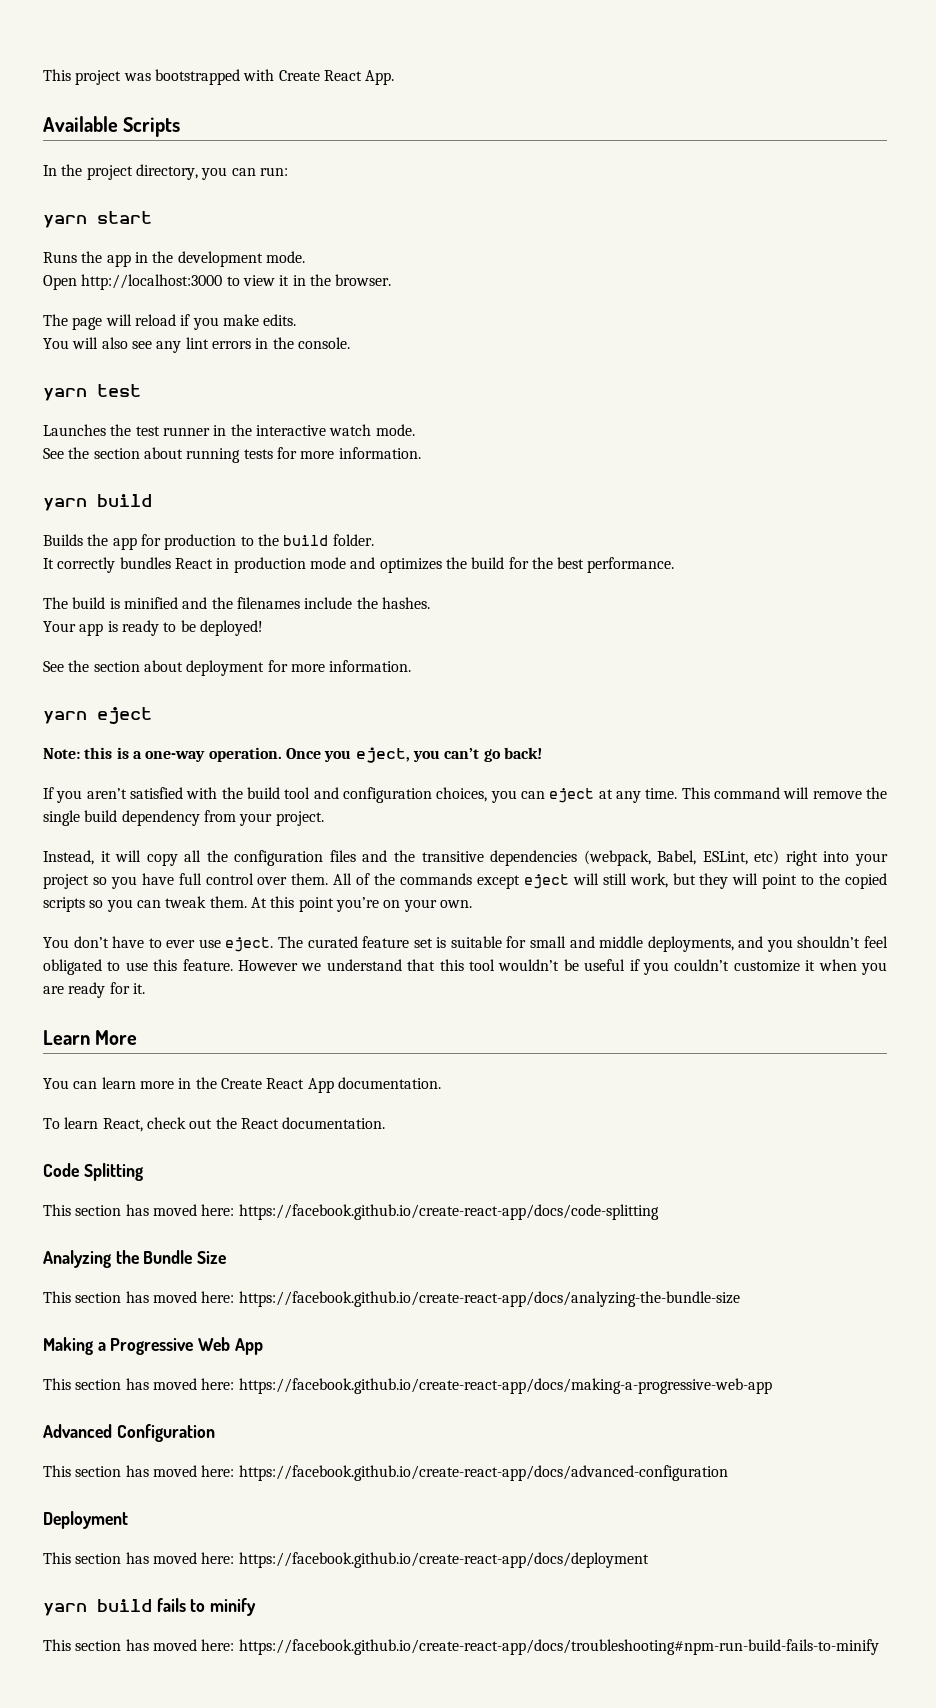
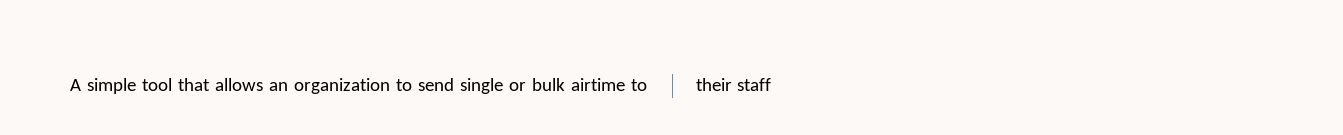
- This project was bootstrapped with Create React App.
- Available Scripts
- In the project directory, you can run:
- yarn start
- Runs the app in the development mode.
- Open http://localhost:3000 to view it in the browser.
- The page will reload if you make edits.
- You will also see any lint errors in the console.
- yarn test
- Launches the test runner in the interactive watch mode.
- See the section about running tests for more information.
- yarn build
- Builds the app for production to the build folder.
- It correctly bundles React in production mode and optimizes the build for the best performance.
- The build is minified and the filenames include the hashes.
- Your app is ready to be deployed!
- See the section about deployment for more information.
- yarn eject
- Note: this is a one-way operation. Once you eject, you can’t go back!
- If you aren’t satisfied with the build tool and configuration choices, you can eject at any time. This command will remove the single build dependency from your project.
- Instead, it will copy all the configuration files and the transitive dependencies (webpack, Babel, ESLint, etc) right into your project so you have full control over them. All of the commands except eject will still work, but they will point to the copied scripts so you can tweak them. At this point you’re on your own.
- You don’t have to ever use eject. The curated feature set is suitable for small and middle deployments, and you shouldn’t feel obligated to use this feature. However we understand that this tool wouldn’t be useful if you couldn’t customize it when you are ready for it.
- Learn More
- You can learn more in the Create React App documentation.
- To learn React, check out the React documentation.
- Code Splitting
- This section has moved here: https://facebook.github.io/create-react-app/docs/code-splitting
- Analyzing the Bundle Size
- This section has moved here: https://facebook.github.io/create-react-app/docs/analyzing-the-bundle-size
- Making a Progressive Web App
- This section has moved here: https://facebook.github.io/create-react-app/docs/making-a-progressive-web-app
- Advanced Configuration
- This section has moved here: https://facebook.github.io/create-react-app/docs/advanced-configuration
- Deployment
- This section has moved here: https://facebook.github.io/create-react-app/docs/deployment
- yarn build fails to minify
- This section has moved here: https://facebook.github.io/create-react-app/docs/troubleshooting#npm-run-build-fails-to-minify
+ A simple tool that allows an organization to send single or bulk airtime to their staff

